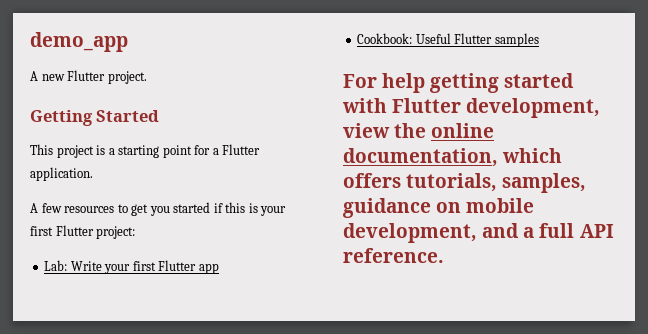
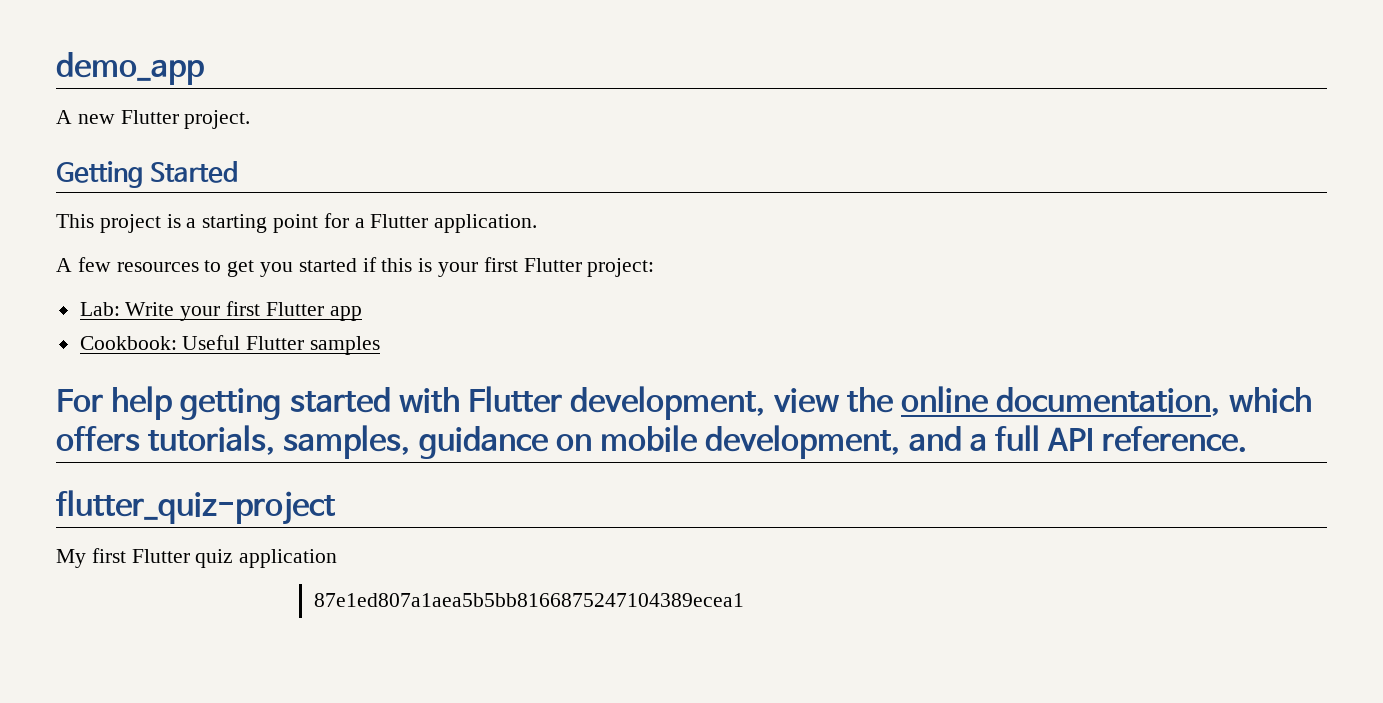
+ flutter_quiz-project
+ My first Flutter quiz application
+ 87e1ed807a1aea5b5bb8166875247104389ecea1

